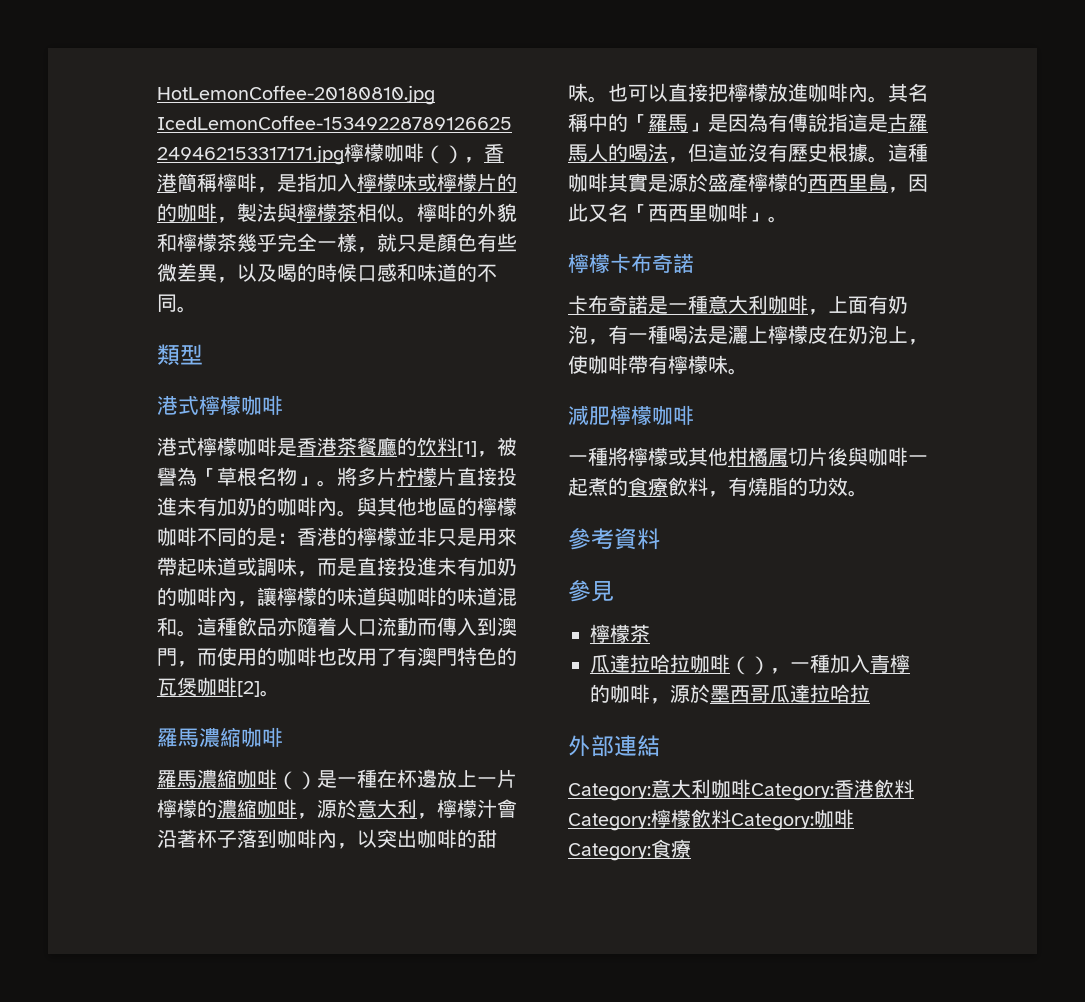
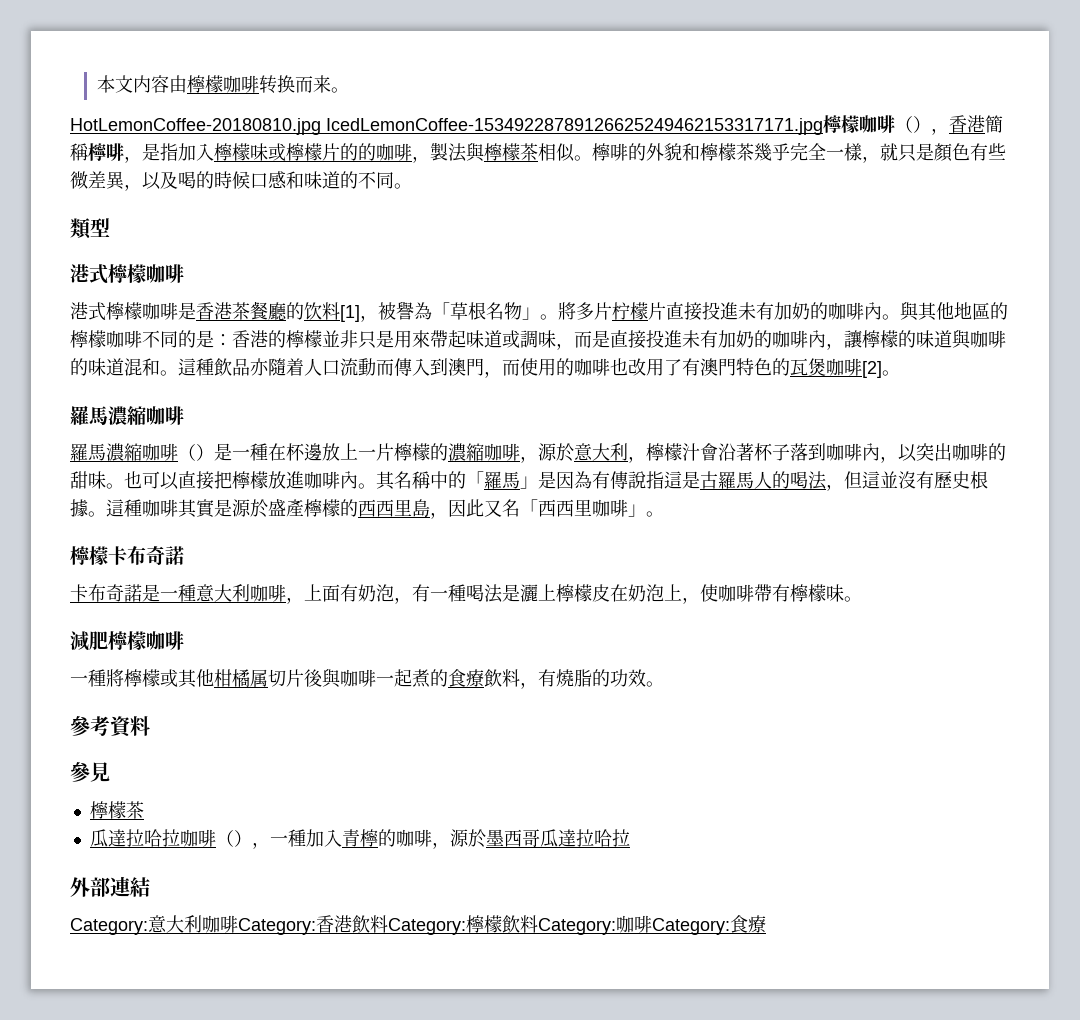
+ 本文内容由檸檬咖啡转换而来。

